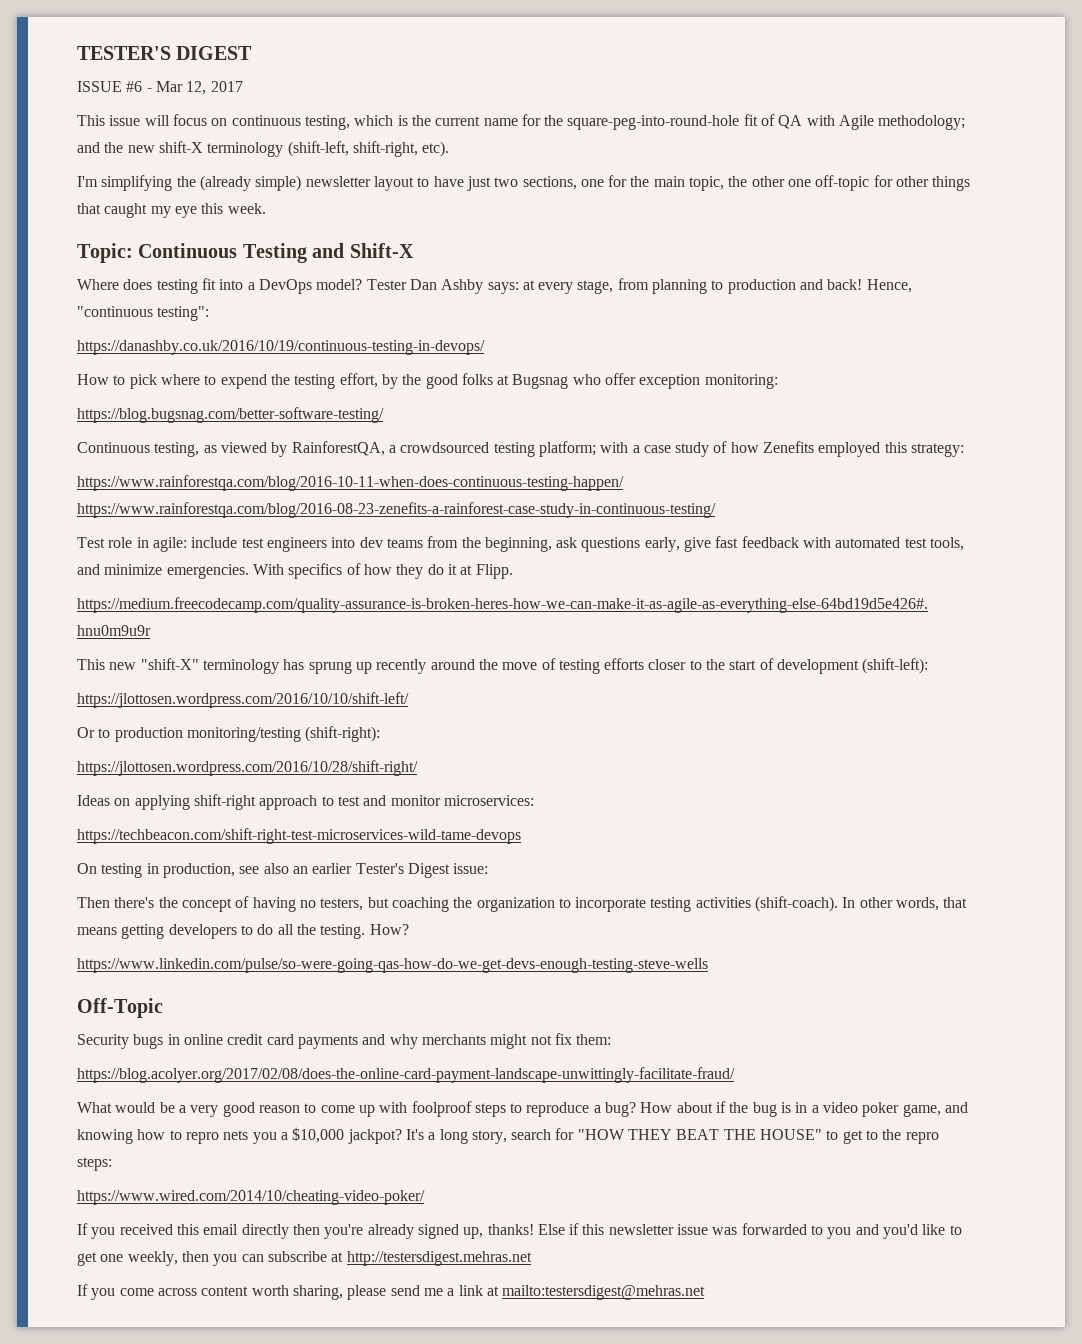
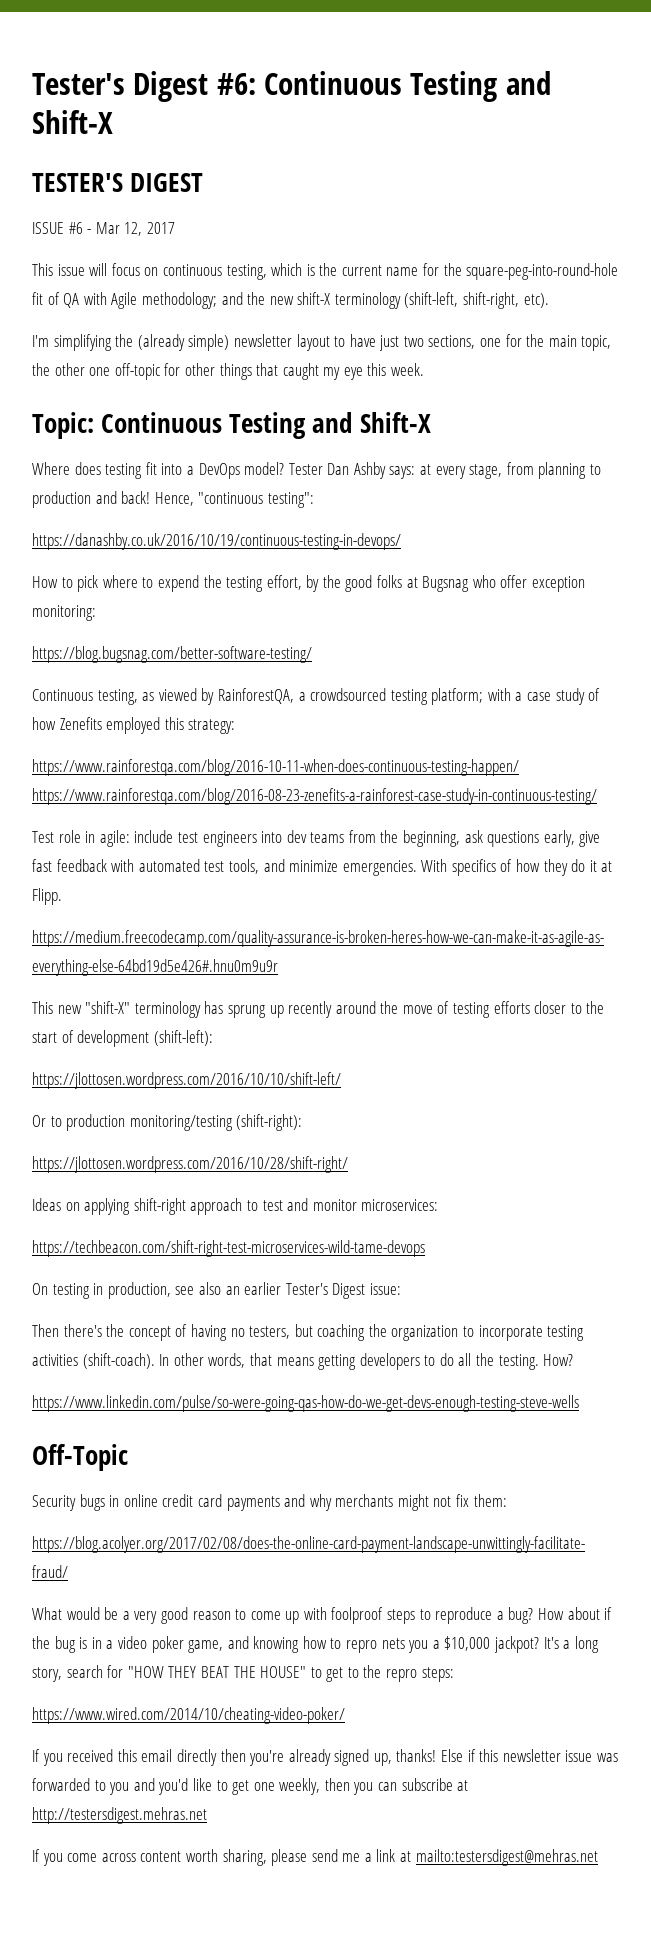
+ Tester's Digest #6: Continuous Testing and Shift-X

